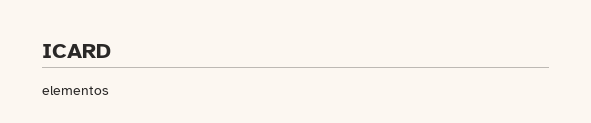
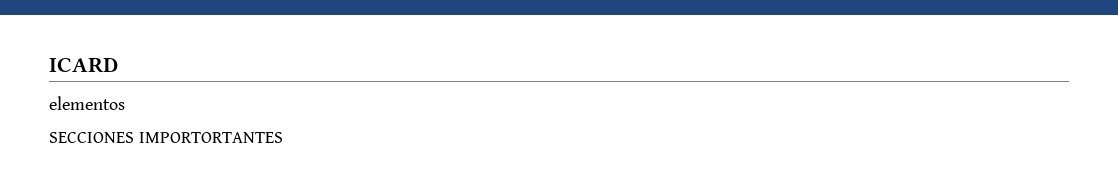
+ SECCIONES IMPORTORTANTES

